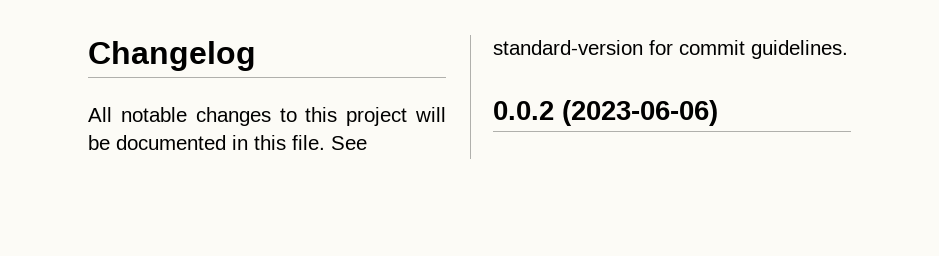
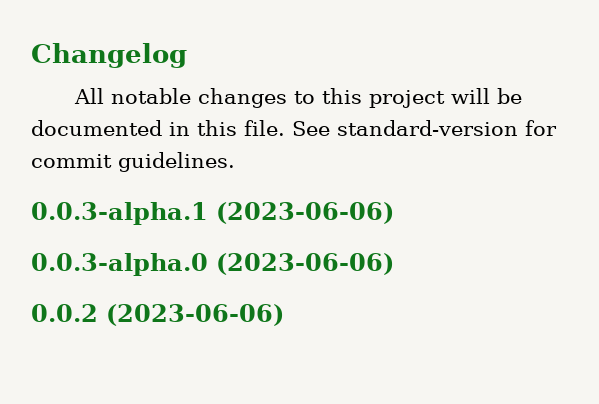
+ 0.0.3-alpha.1 (2023-06-06)
+ 0.0.3-alpha.0 (2023-06-06)

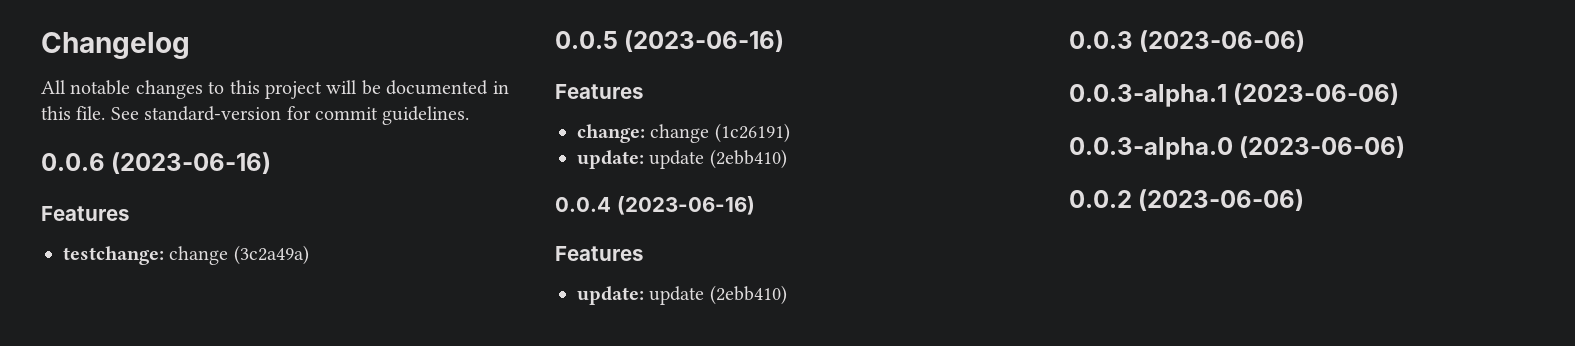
+ 0.0.6 (2023-06-16)
+ Features
+ testchange: change (3c2a49a)
+ 0.0.5 (2023-06-16)
+ Features
+ change: change (1c26191)
+ update: update (2ebb410)
+ 0.0.4 (2023-06-16)
+ Features
+ update: update (2ebb410)
+ 0.0.3 (2023-06-06)

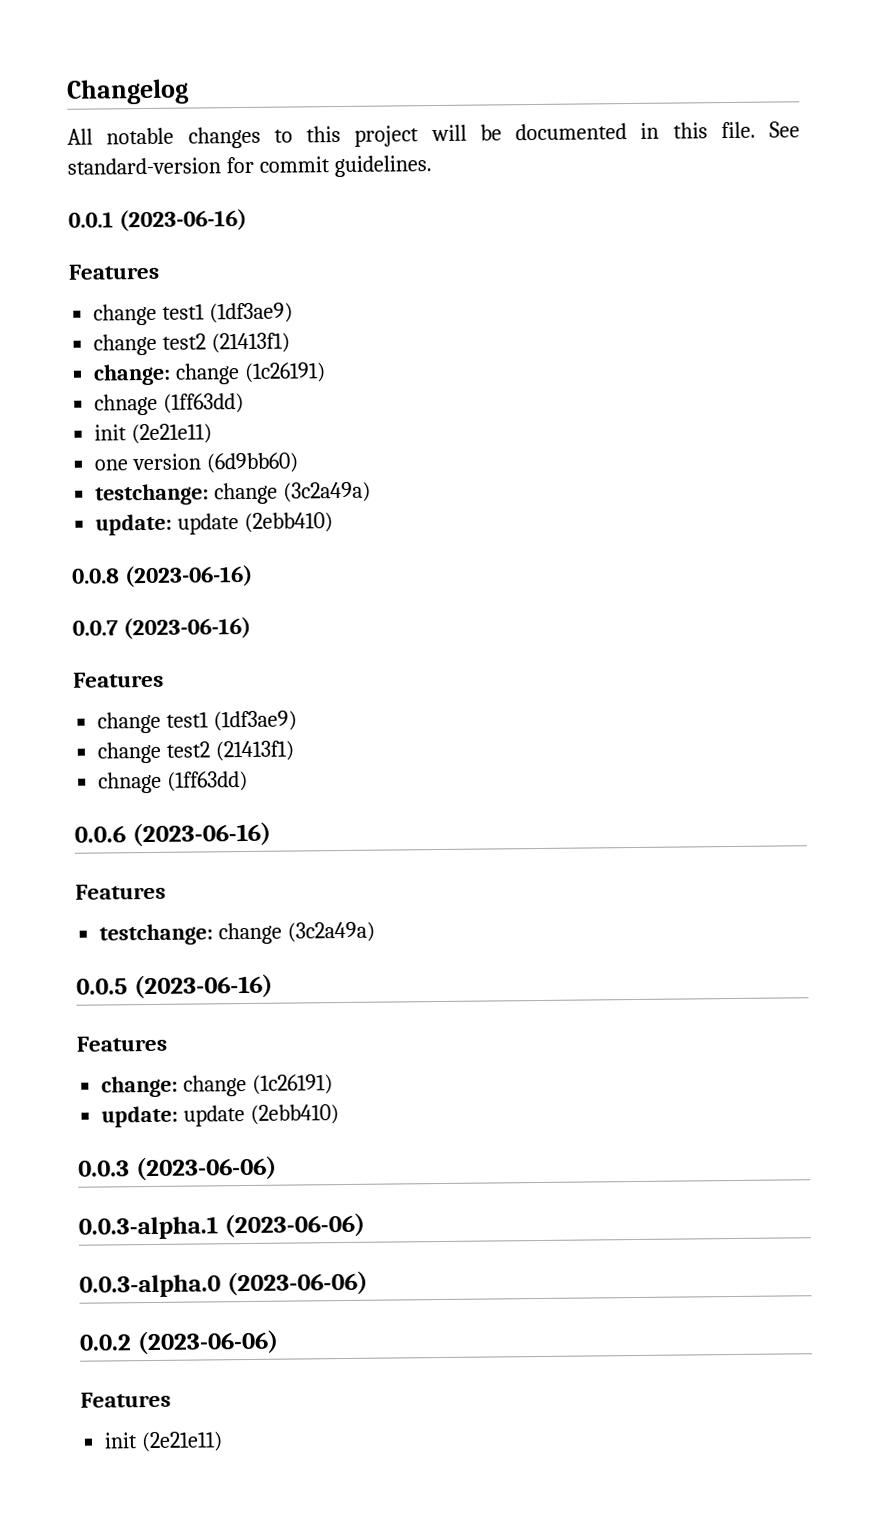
+ 0.0.1 (2023-06-16)
+ Features
+ change test1 (1df3ae9)
+ change test2 (21413f1)
+ change: change (1c26191)
+ chnage (1ff63dd)
+ init (2e21e11)
+ one version (6d9bb60)
+ testchange: change (3c2a49a)
+ update: update (2ebb410)
+ 0.0.8 (2023-06-16)
+ 0.0.7 (2023-06-16)
+ Features
+ change test1 (1df3ae9)
+ change test2 (21413f1)
+ chnage (1ff63dd)
- 0.0.4 (2023-06-16)
- Features
- update: update (2ebb410)
  0.0.2 (2023-06-06)
+ Features
+ init (2e21e11)

